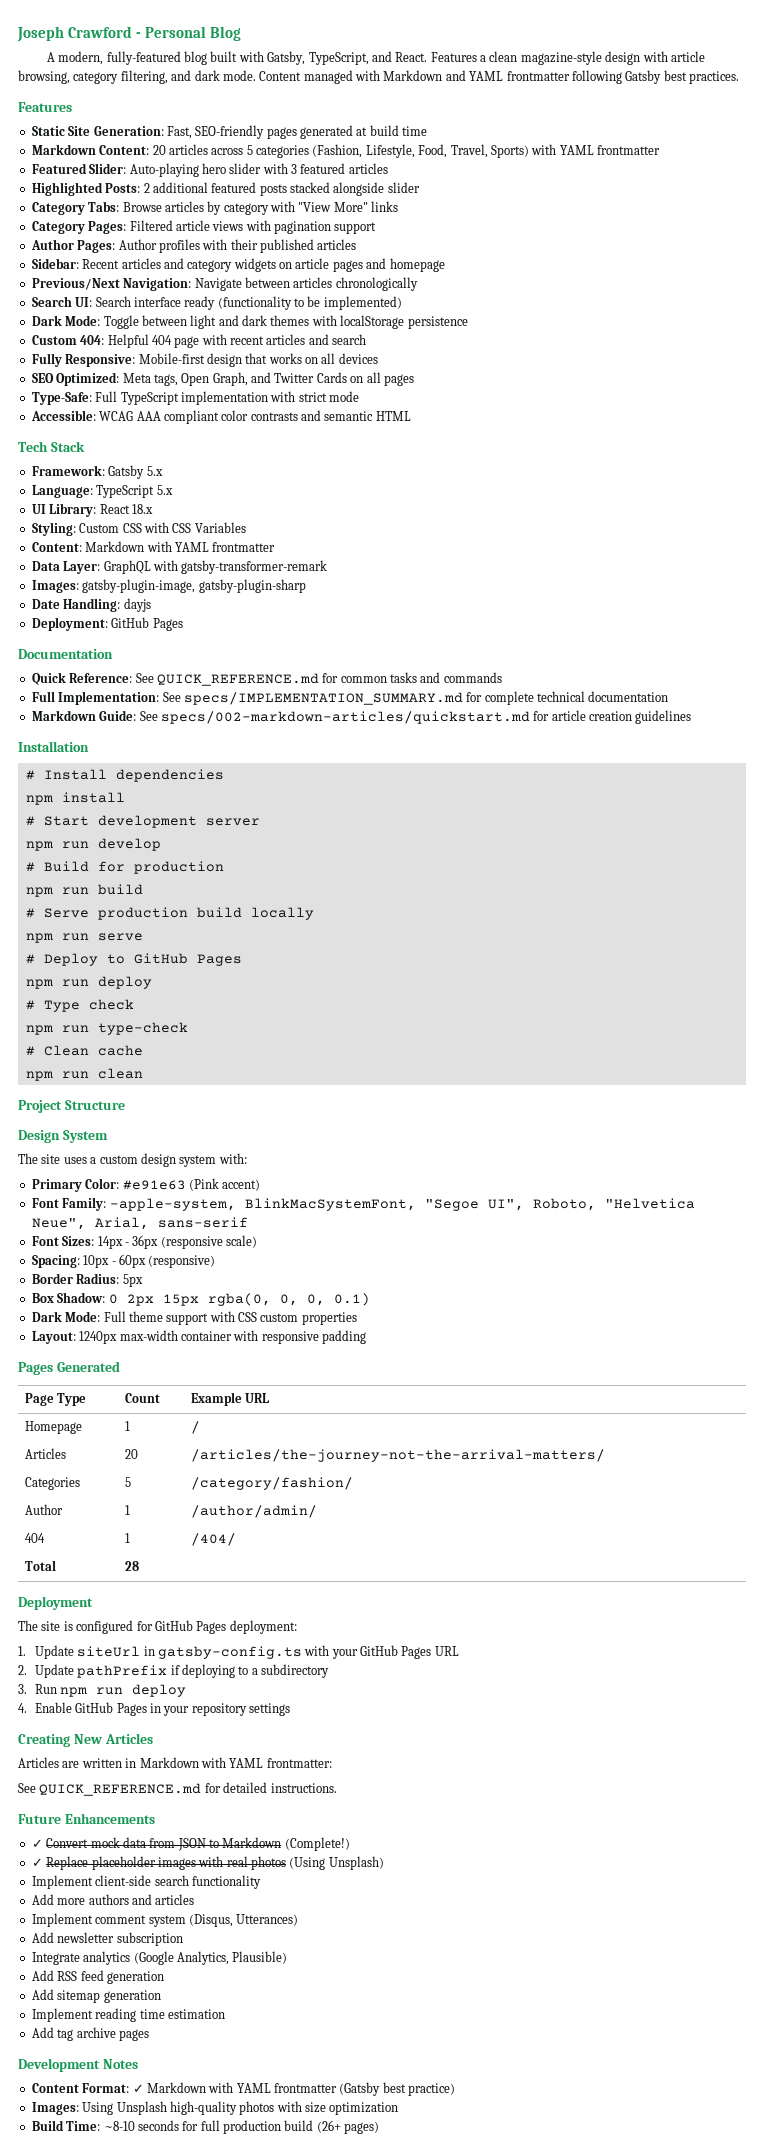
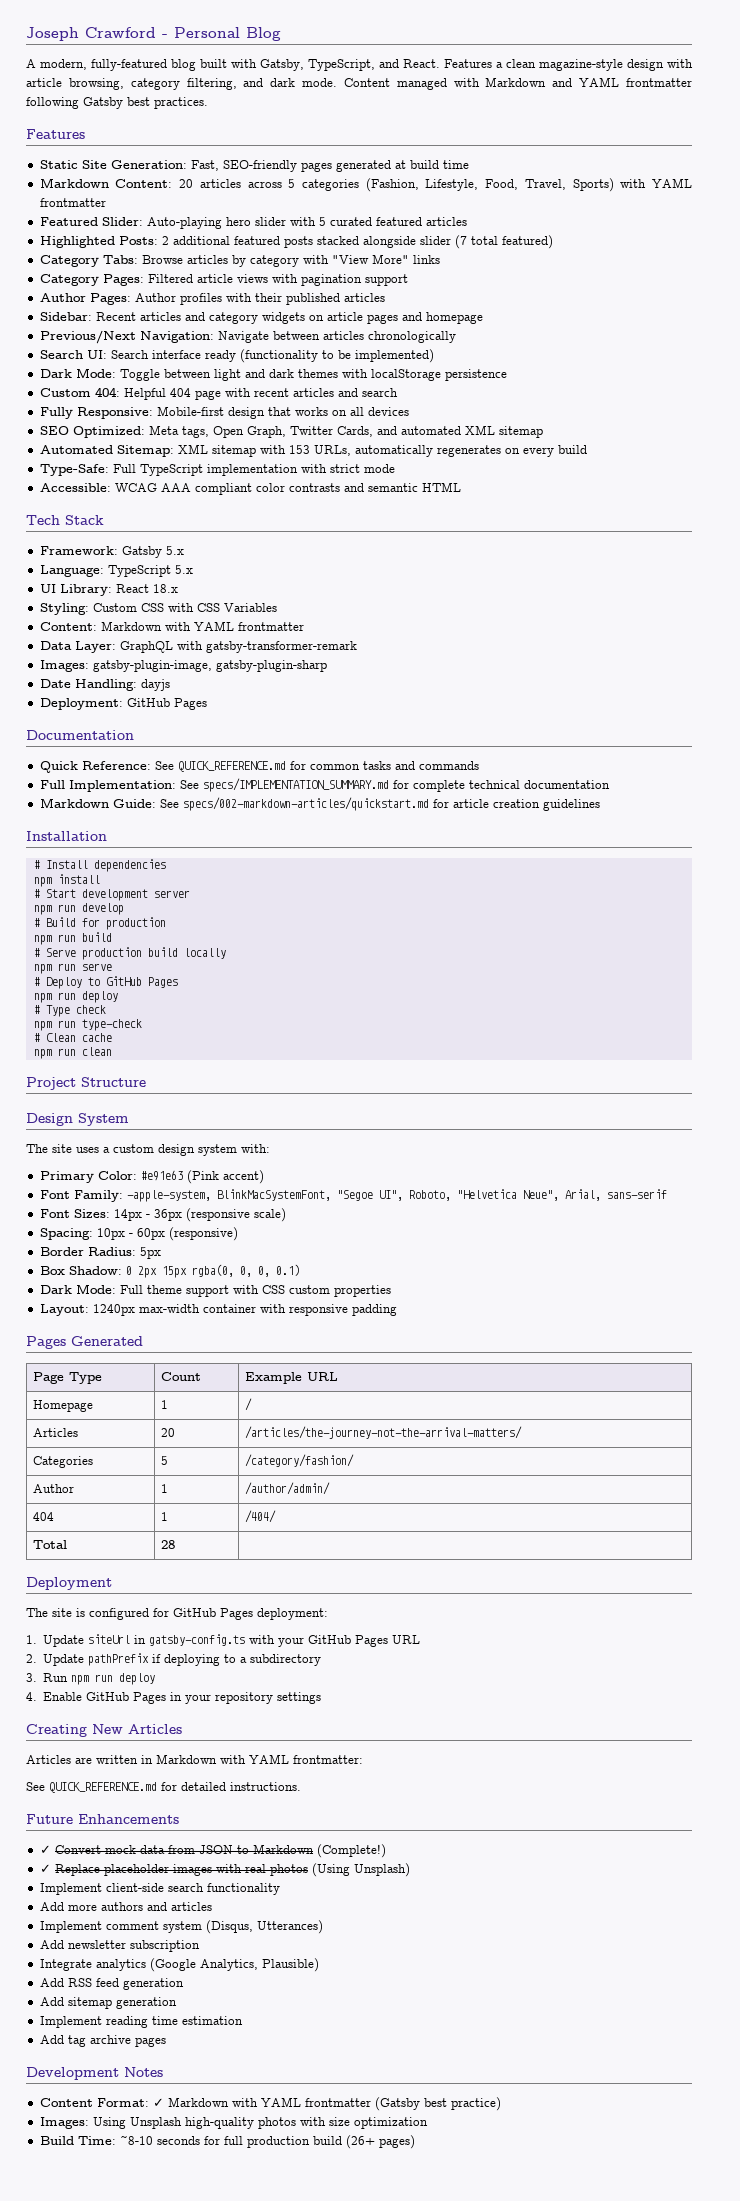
- Featured Slider: Auto-playing hero slider with 3 featured articles
+ Featured Slider: Auto-playing hero slider with 5 curated featured articles
- Highlighted Posts: 2 additional featured posts stacked alongside slider
+ Highlighted Posts: 2 additional featured posts stacked alongside slider (7 total featured)
- SEO Optimized: Meta tags, Open Graph, and Twitter Cards on all pages
+ SEO Optimized: Meta tags, Open Graph, Twitter Cards, and automated XML sitemap
+ Automated Sitemap: XML sitemap with 153 URLs, automatically regenerates on every build

